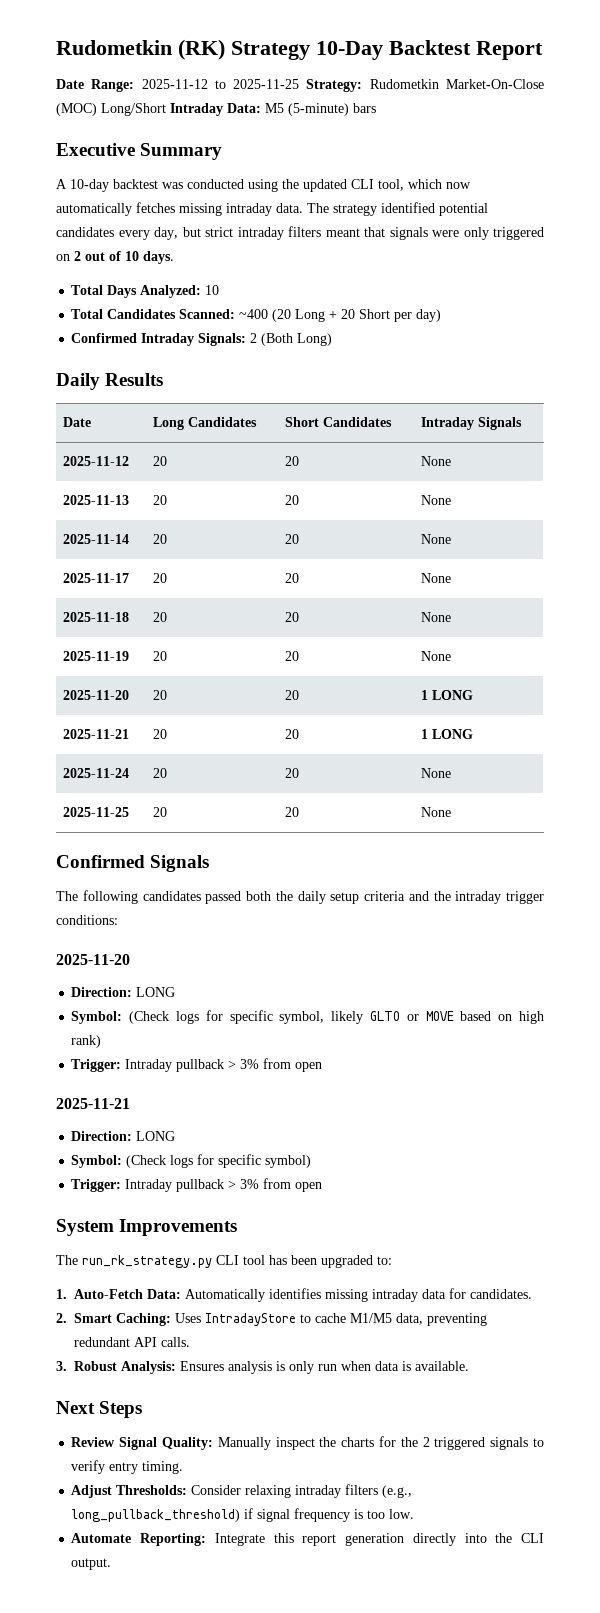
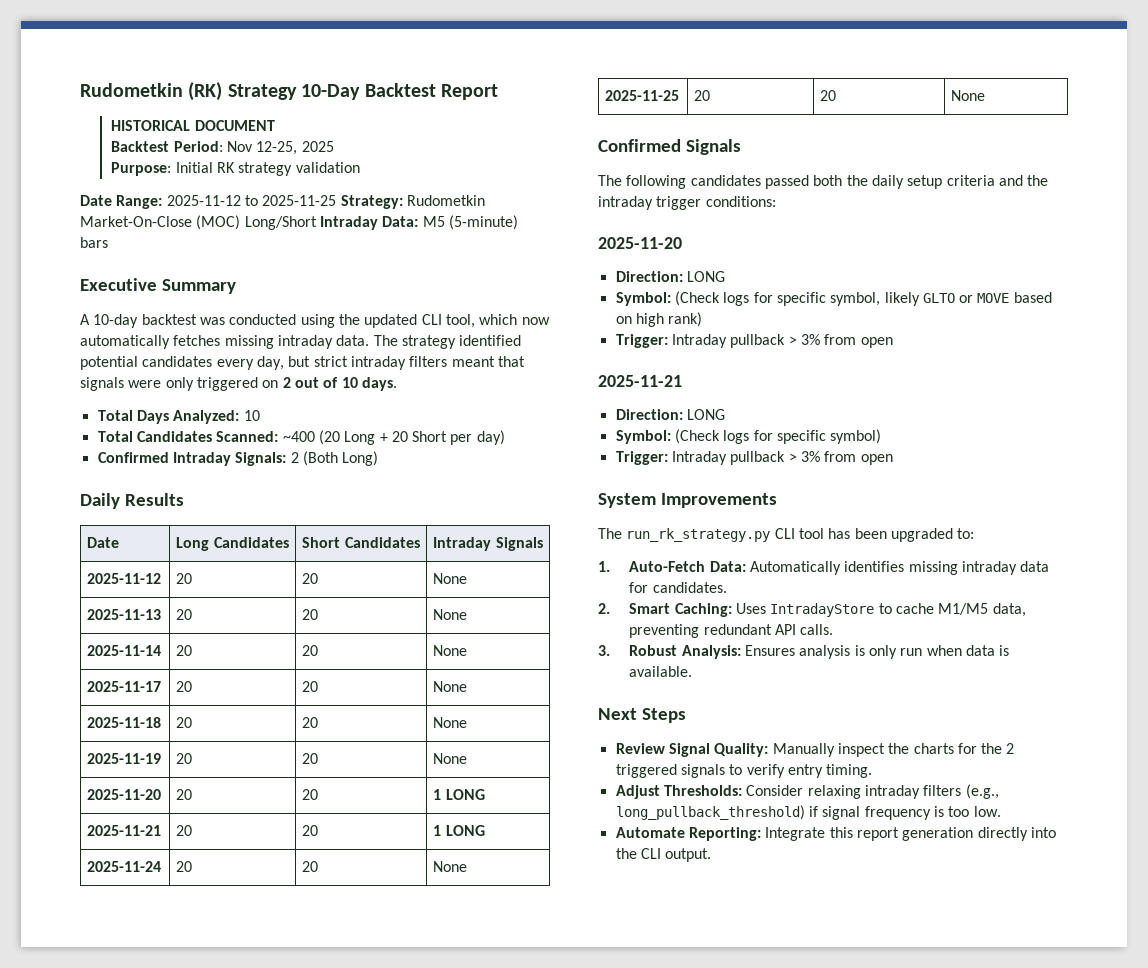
+ HISTORICAL DOCUMENT
+ Backtest Period: Nov 12-25, 2025
+ Purpose: Initial RK strategy validation

